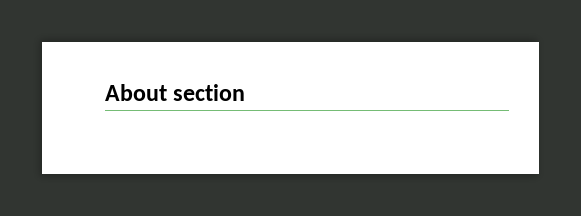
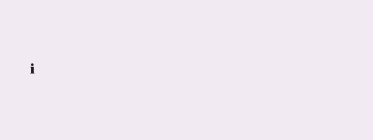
- About section
+ ℹ

